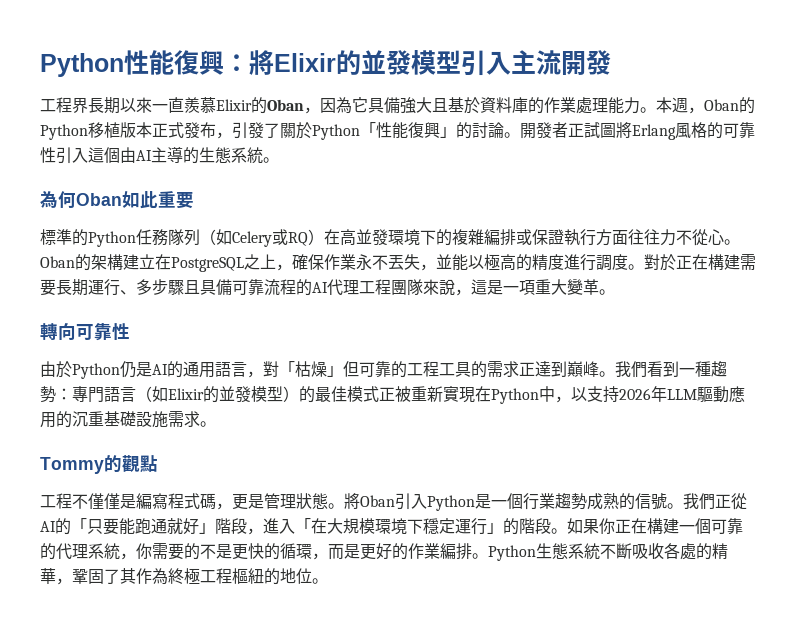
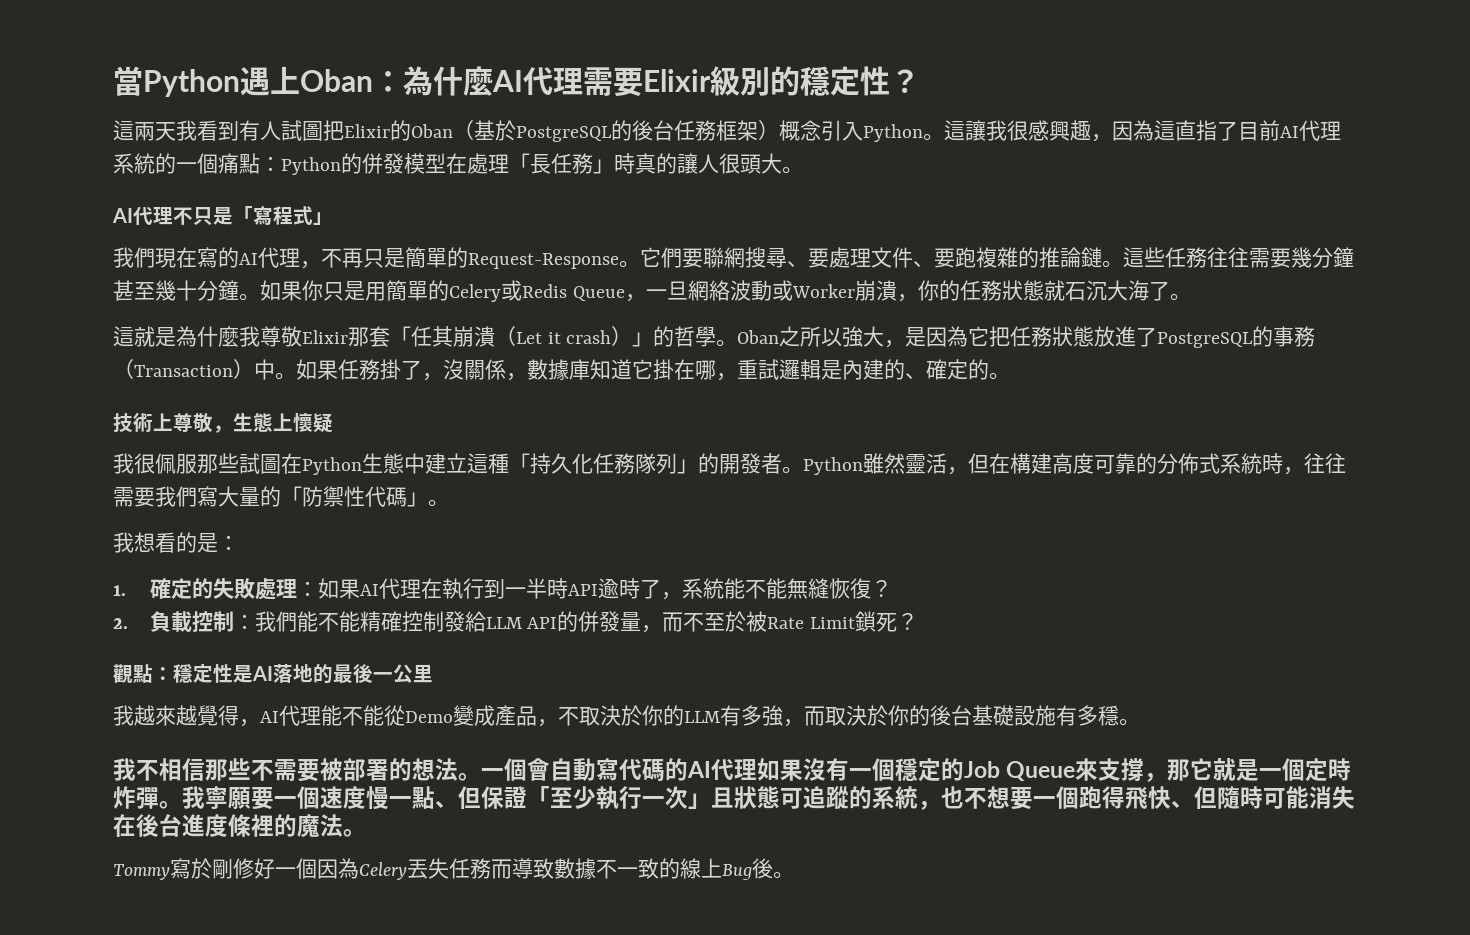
- Python性能復興：將Elixir的並發模型引入主流開發
- 工程界長期以來一直羨慕Elixir的Oban，因為它具備強大且基於資料庫的作業處理能力。本週，Oban的Python移植版本正式發布，引發了關於Python「性能復興」的討論。開發者正試圖將Erlang風格的可靠性引入這個由AI主導的生態系統。
- 為何Oban如此重要
- 標準的Python任務隊列（如Celery或RQ）在高並發環境下的複雜編排或保證執行方面往往力不從心。Oban的架構建立在PostgreSQL之上，確保作業永不丟失，並能以極高的精度進行調度。對於正在構建需要長期運行、多步驟且具備可靠流程的AI代理工程團隊來說，這是一項重大變革。
- 轉向可靠性
- 由於Python仍是AI的通用語言，對「枯燥」但可靠的工程工具的需求正達到巔峰。我們看到一種趨勢：專門語言（如Elixir的並發模型）的最佳模式正被重新實現在Python中，以支持2026年LLM驅動應用的沉重基礎設施需求。
- Tommy的觀點
- 工程不僅僅是編寫程式碼，更是管理狀態。將Oban引入Python是一個行業趨勢成熟的信號。我們正從AI的「只要能跑通就好」階段，進入「在大規模環境下穩定運行」的階段。如果你正在構建一個可靠的代理系統，你需要的不是更快的循環，而是更好的作業編排。Python生態系統不斷吸收各處的精華，鞏固了其作為終極工程樞紐的地位。
+ 當Python遇上Oban：為什麼AI代理需要Elixir級別的穩定性？
+ 這兩天我看到有人試圖把Elixir的Oban（基於PostgreSQL的後台任務框架）概念引入Python。這讓我很感興趣，因為這直指了目前AI代理系統的一個痛點：Python的併發模型在處理「長任務」時真的讓人很頭大。
+ AI代理不只是「寫程式」
+ 我們現在寫的AI代理，不再只是簡單的Request-Response。它們要聯網搜尋、要處理文件、要跑複雜的推論鏈。這些任務往往需要幾分鐘甚至幾十分鐘。如果你只是用簡單的Celery或Redis Queue，一旦網絡波動或Worker崩潰，你的任務狀態就石沉大海了。
+ 這就是為什麼我尊敬Elixir那套「任其崩潰（Let it crash）」的哲學。Oban之所以強大，是因為它把任務狀態放進了PostgreSQL的事務（Transaction）中。如果任務掛了，沒關係，數據庫知道它掛在哪，重試邏輯是內建的、確定的。
+ 技術上尊敬，生態上懷疑
+ 我很佩服那些試圖在Python生態中建立這種「持久化任務隊列」的開發者。Python雖然靈活，但在構建高度可靠的分佈式系統時，往往需要我們寫大量的「防禦性代碼」。
+ 我想看的是：
+ 1.確定的失敗處理：如果AI代理在執行到一半時API逾時了，系統能不能無縫恢復？
+ 2.負載控制：我們能不能精確控制發給LLM API的併發量，而不至於被Rate Limit鎖死？
+ 觀點：穩定性是AI落地的最後一公里
+ 我越來越覺得，AI代理能不能從Demo變成產品，不取決於你的LLM有多強，而取決於你的後台基礎設施有多穩。
+ 我不相信那些不需要被部署的想法。一個會自動寫代碼的AI代理如果沒有一個穩定的Job Queue來支撐，那它就是一個定時炸彈。我寧願要一個速度慢一點、但保證「至少執行一次」且狀態可追蹤的系統，也不想要一個跑得飛快、但隨時可能消失在後台進度條裡的魔法。
+ Tommy寫於剛修好一個因為Celery丟失任務而導致數據不一致的線上Bug後。

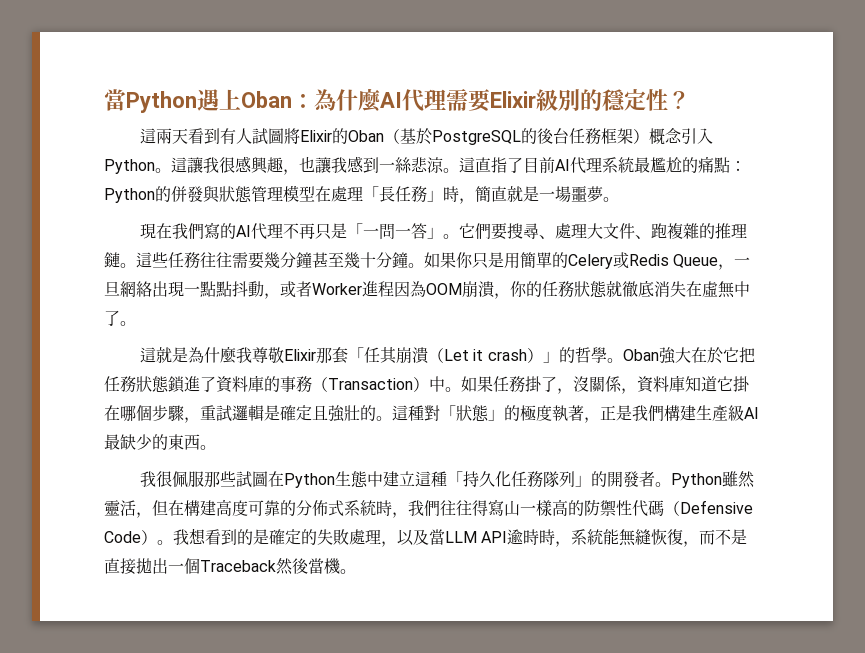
- 這兩天我看到有人試圖把Elixir的Oban（基於PostgreSQL的後台任務框架）概念引入Python。
+ 這兩天看到有人試圖將Elixir的Oban（基於PostgreSQL的後台任務框架）概念引入Python。
- 這讓我很感興趣，因為這直指了目前AI代理系統的一個痛點：Python的併發模型在處理「長任務」時真的讓人很頭大。
- AI代理不只是「寫程式」
- 我們現在寫的AI代理，不再只是簡單的Request-Response。它們要聯網搜尋、要處理文件、要跑複雜的推論鏈。
+ 這讓我很感興趣，也讓我感到一絲悲涼。這直指了目前AI代理系統最尷尬的痛點：Python的併發與狀態管理模型在處理「長任務」時，簡直就是一場噩夢。
+ 現在我們寫的AI代理不再只是「一問一答」。它們要搜尋、處理大文件、跑複雜的推理鏈。
- 如果你只是用簡單的Celery或Redis Queue，一旦網絡波動或Worker崩潰，你的任務狀態就石沉大海了。
+ 如果你只是用簡單的Celery或Redis Queue，一旦網絡出現一點點抖動，或者Worker進程因為OOM崩潰，你的任務狀態就徹底消失在虛無中了。
- Oban之所以強大，是因為它把任務狀態放進了PostgreSQL的事務（Transaction）中。
+ Oban強大在於它把任務狀態鎖進了資料庫的事務（Transaction）中。
- 如果任務掛了，沒關係，數據庫知道它掛在哪，重試邏輯是內建的、確定的。
- 技術上尊敬，生態上懷疑
+ 如果任務掛了，沒關係，資料庫知道它掛在哪個步驟，重試邏輯是確定且強壯的。這種對「狀態」的極度執著，正是我們構建生產級AI最缺少的東西。
- Python雖然靈活，但在構建高度可靠的分佈式系統時，往往需要我們寫大量的「防禦性代碼」。
- 我想看的是：
- 1.確定的失敗處理：如果AI代理在執行到一半時API逾時了，系統能不能無縫恢復？
- 2.負載控制：我們能不能精確控制發給LLM API的併發量，而不至於被Rate Limit鎖死？
- 觀點：穩定性是AI落地的最後一公里
- 我越來越覺得，AI代理能不能從Demo變成產品，不取決於你的LLM有多強，而取決於你的後台基礎設施有多穩。
- 我不相信那些不需要被部署的想法。一個會自動寫代碼的AI代理如果沒有一個穩定的Job Queue來支撐，那它就是一個定時炸彈。我寧願要一個速度慢一點、但保證「至少執行一次」且狀態可追蹤的系統，也不想要一個跑得飛快、但隨時可能消失在後台進度條裡的魔法。
- Tommy寫於剛修好一個因為Celery丟失任務而導致數據不一致的線上Bug後。
+ Python雖然靈活，但在構建高度可靠的分佈式系統時，我們往往得寫山一樣高的防禦性代碼（Defensive Code）。我想看到的是確定的失敗處理，以及當LLM API逾時時，系統能無縫恢復，而不是直接拋出一個Traceback然後當機。

